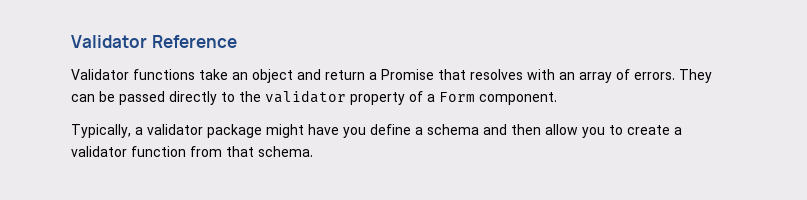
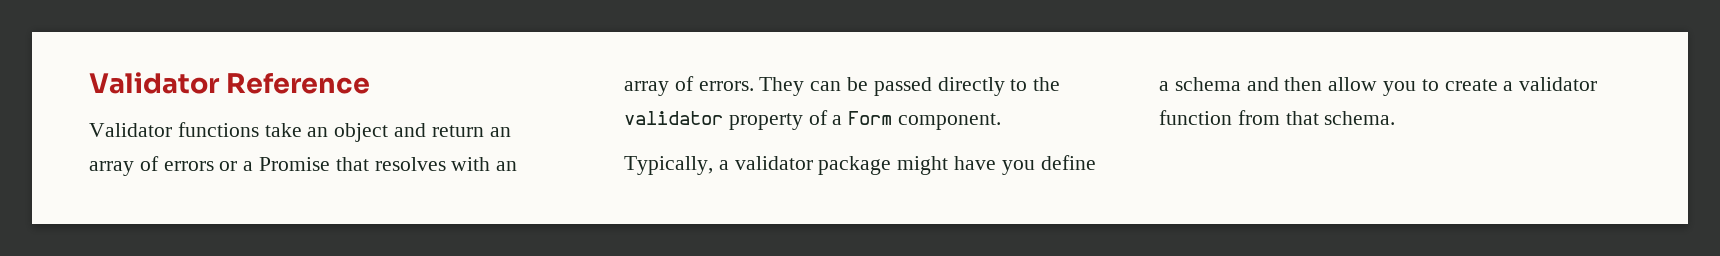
- Validator functions take an object and return a Promise that resolves with an array of errors.
+ Validator functions take an object and return an array of errors or a Promise that resolves with an array of errors.

